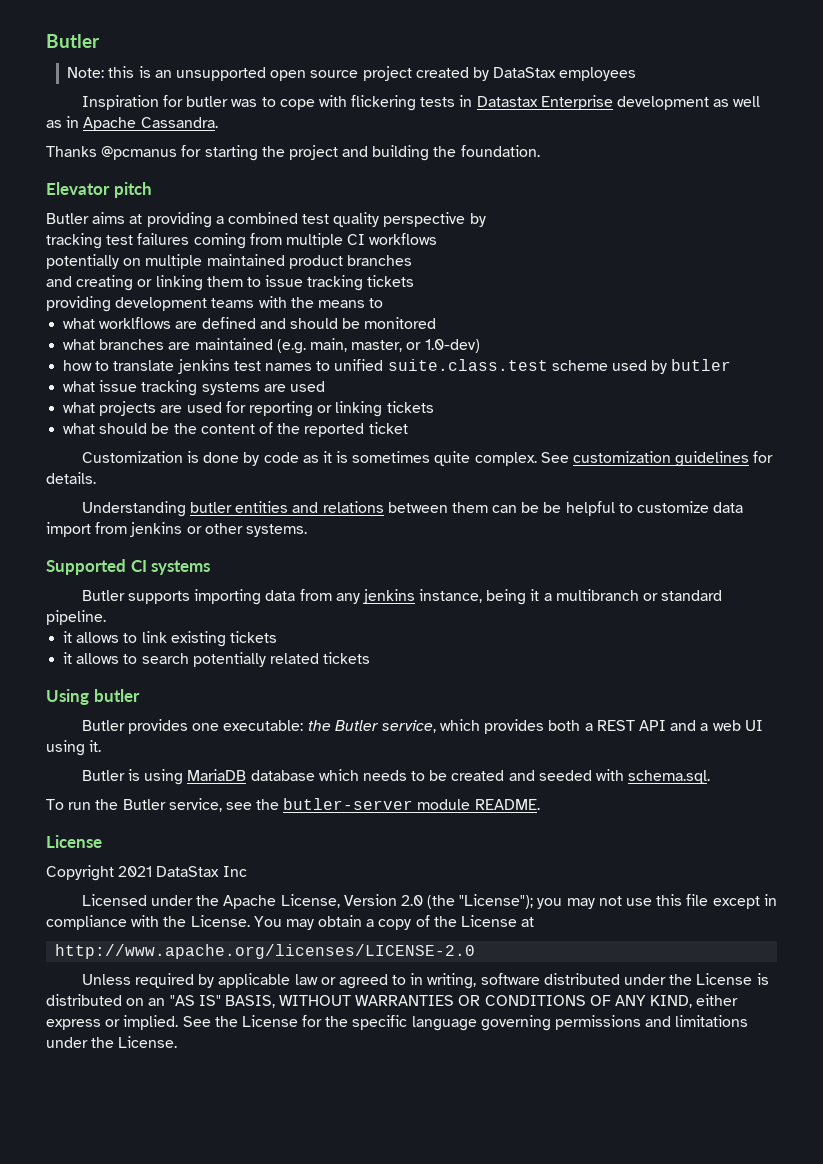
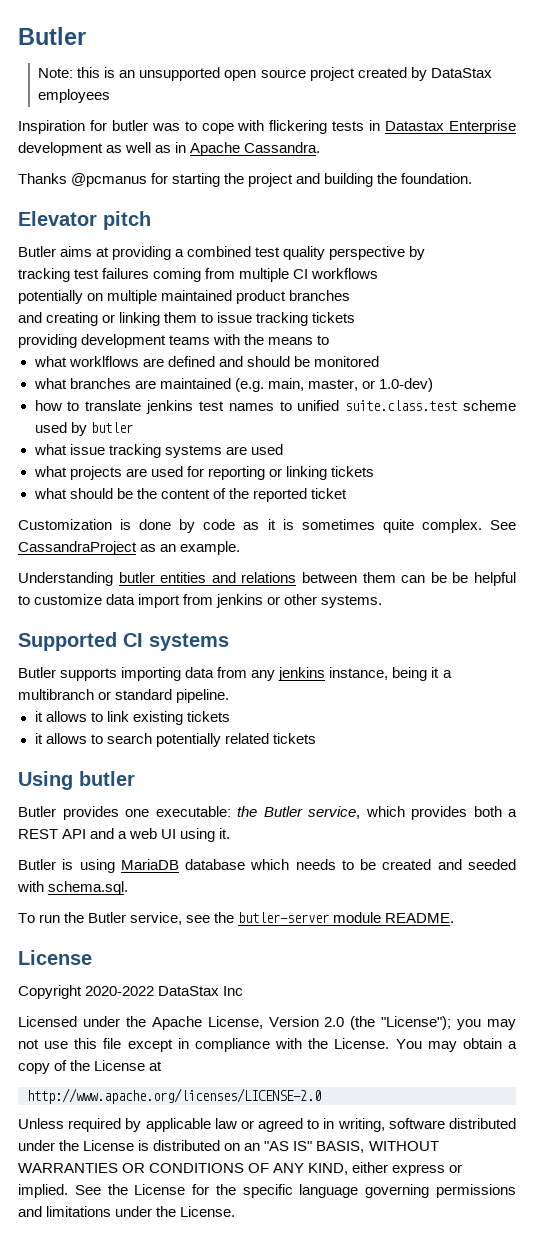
- See customization guidelines for details.
+ See CassandraProject as an example.
- Copyright 2021 DataStax Inc
+ Copyright 2020-2022 DataStax Inc

